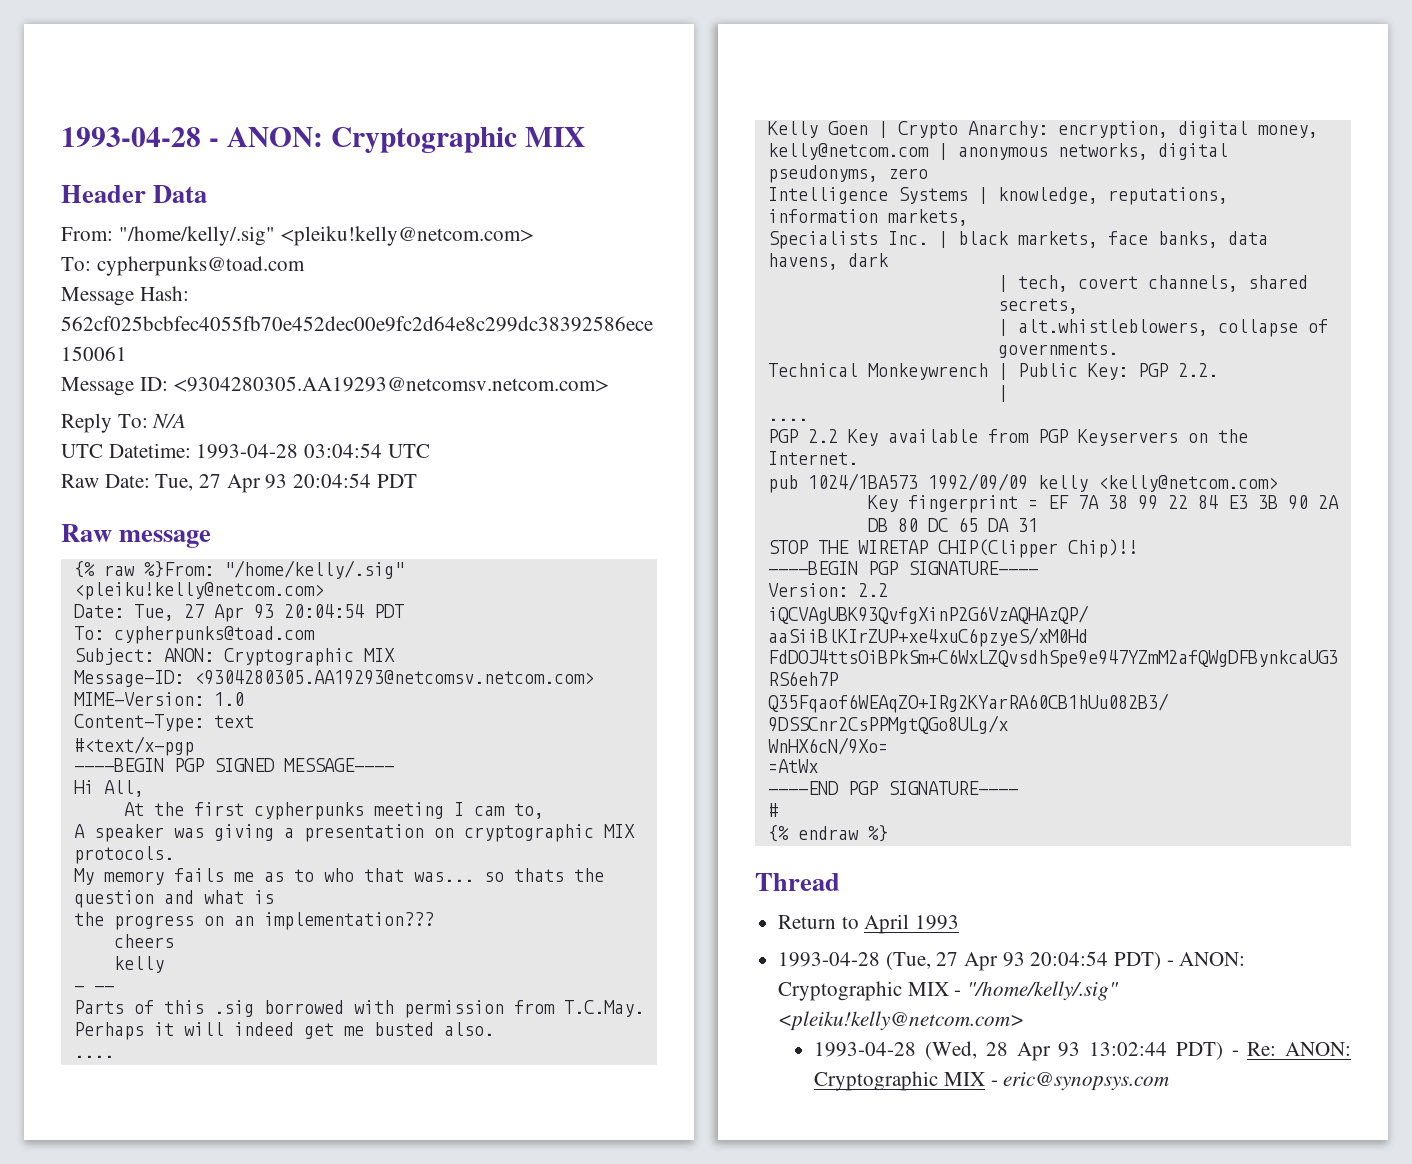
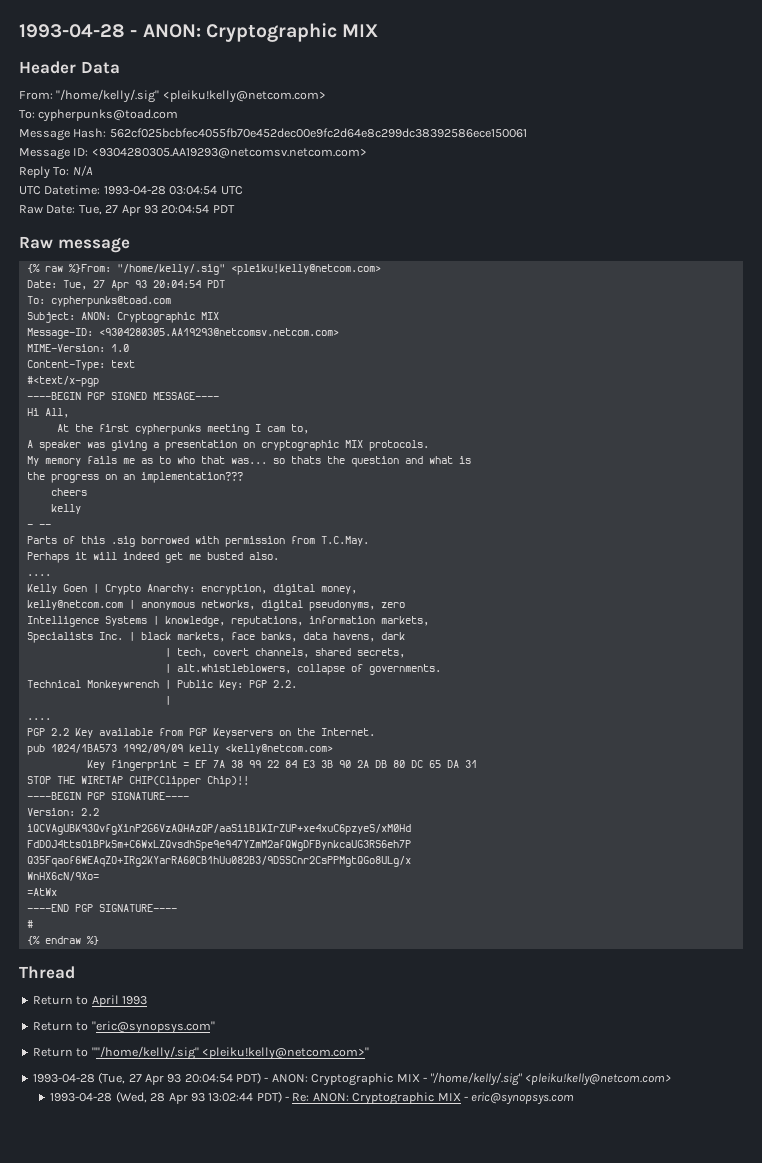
+ Return to "eric@synopsys.com"
+ Return to ""/home/kelly/.sig" <pleiku!kelly@netcom.com>"

